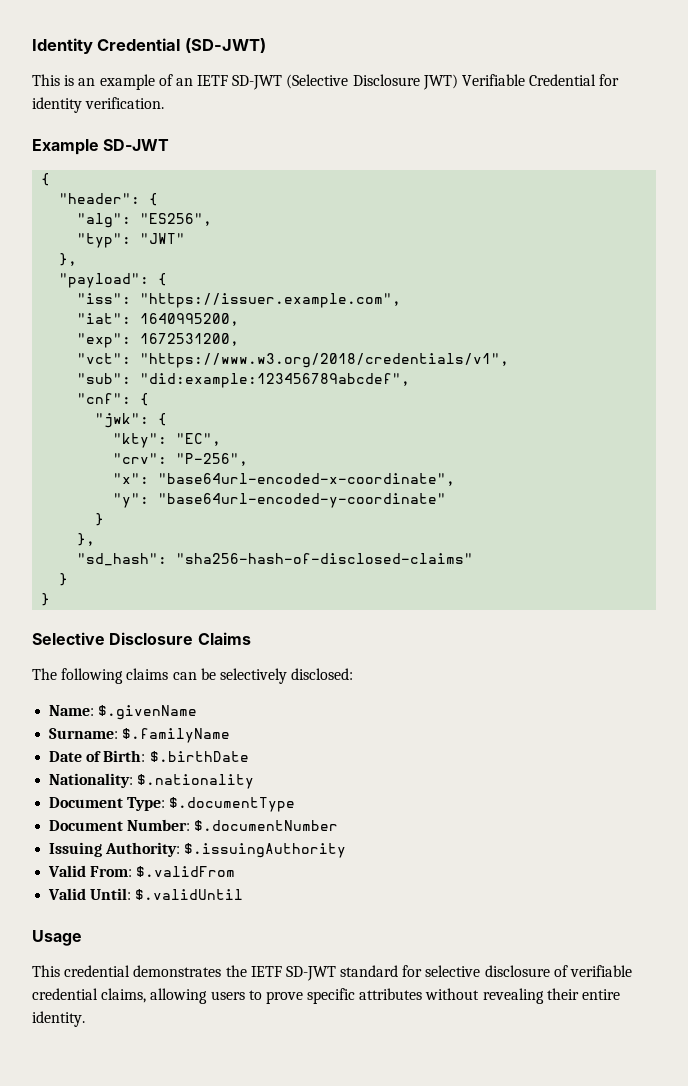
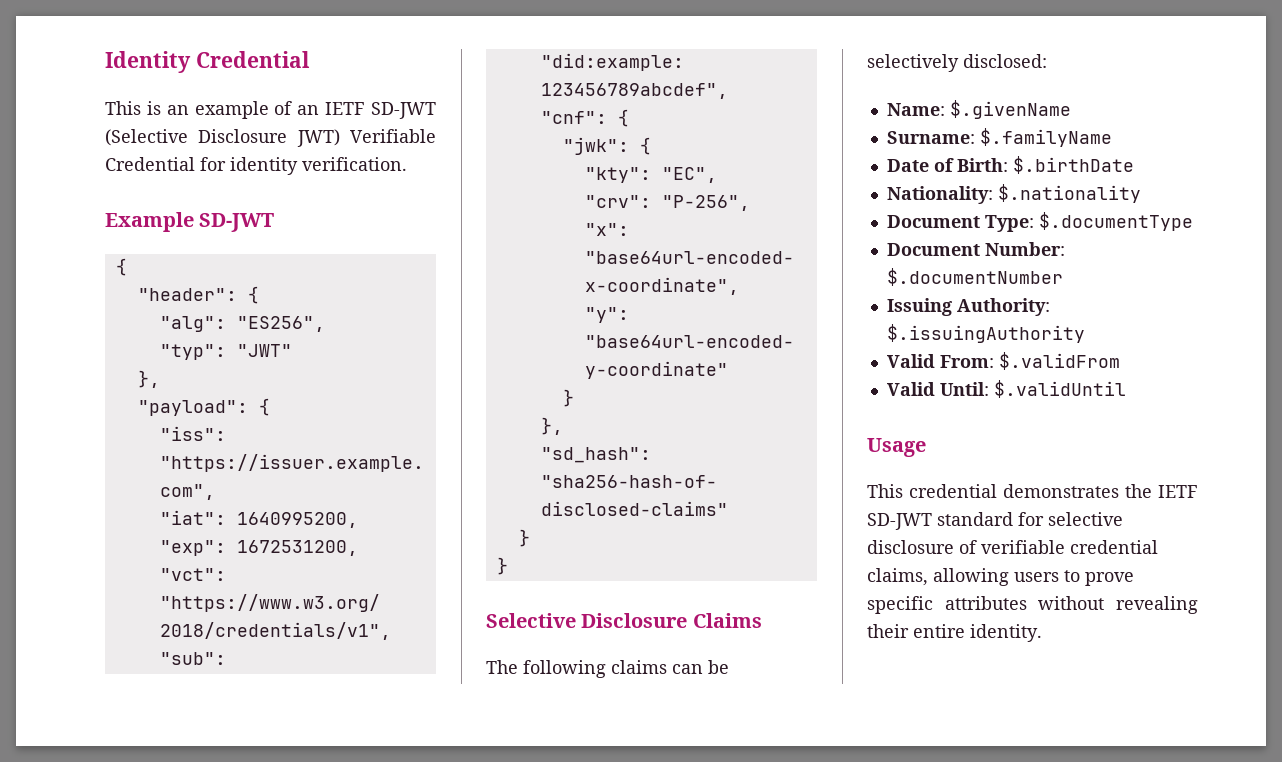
- Identity Credential (SD-JWT)
+ Identity Credential

